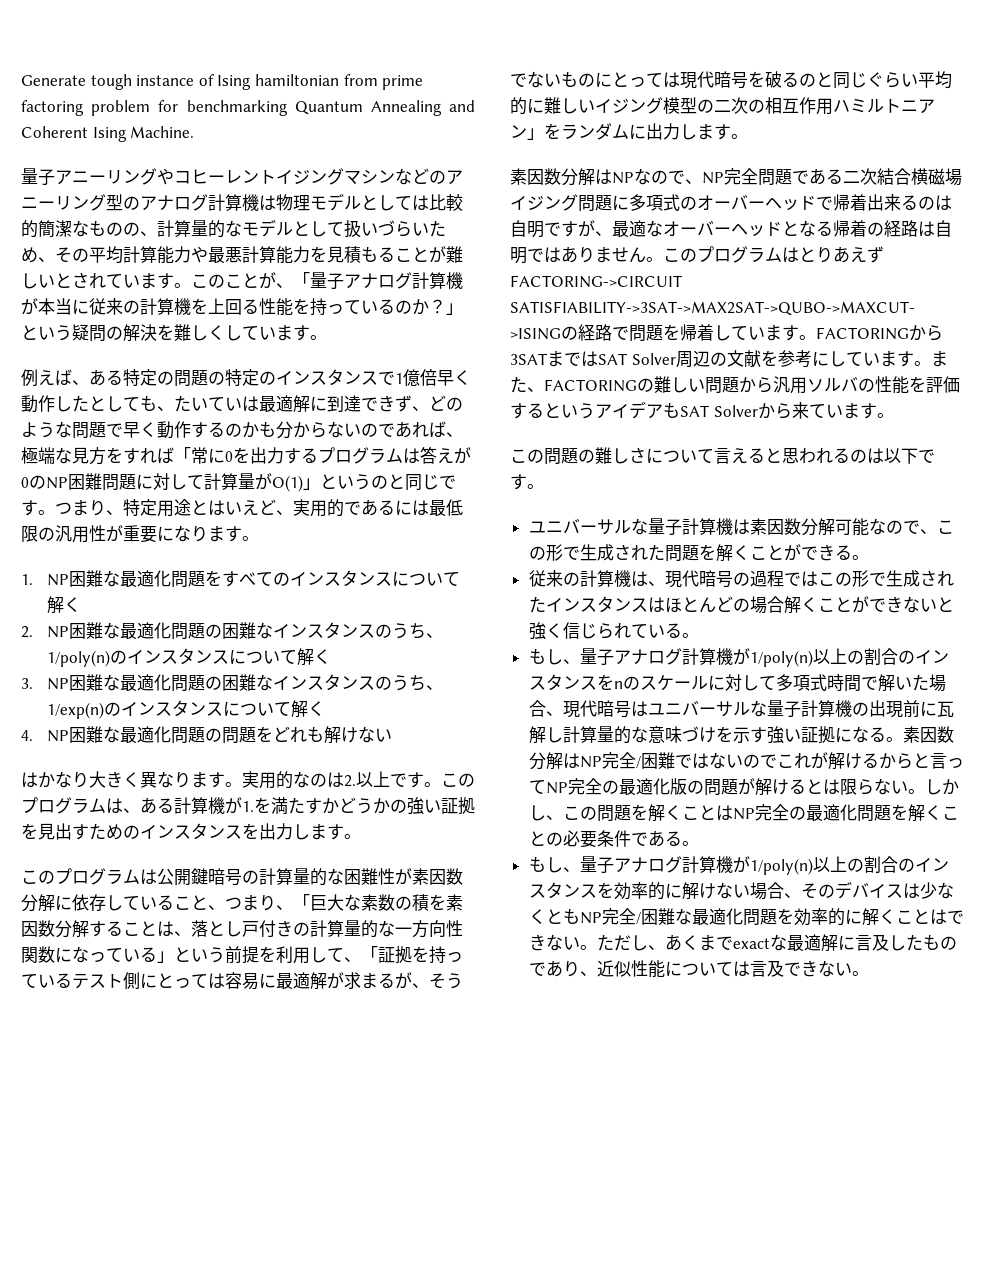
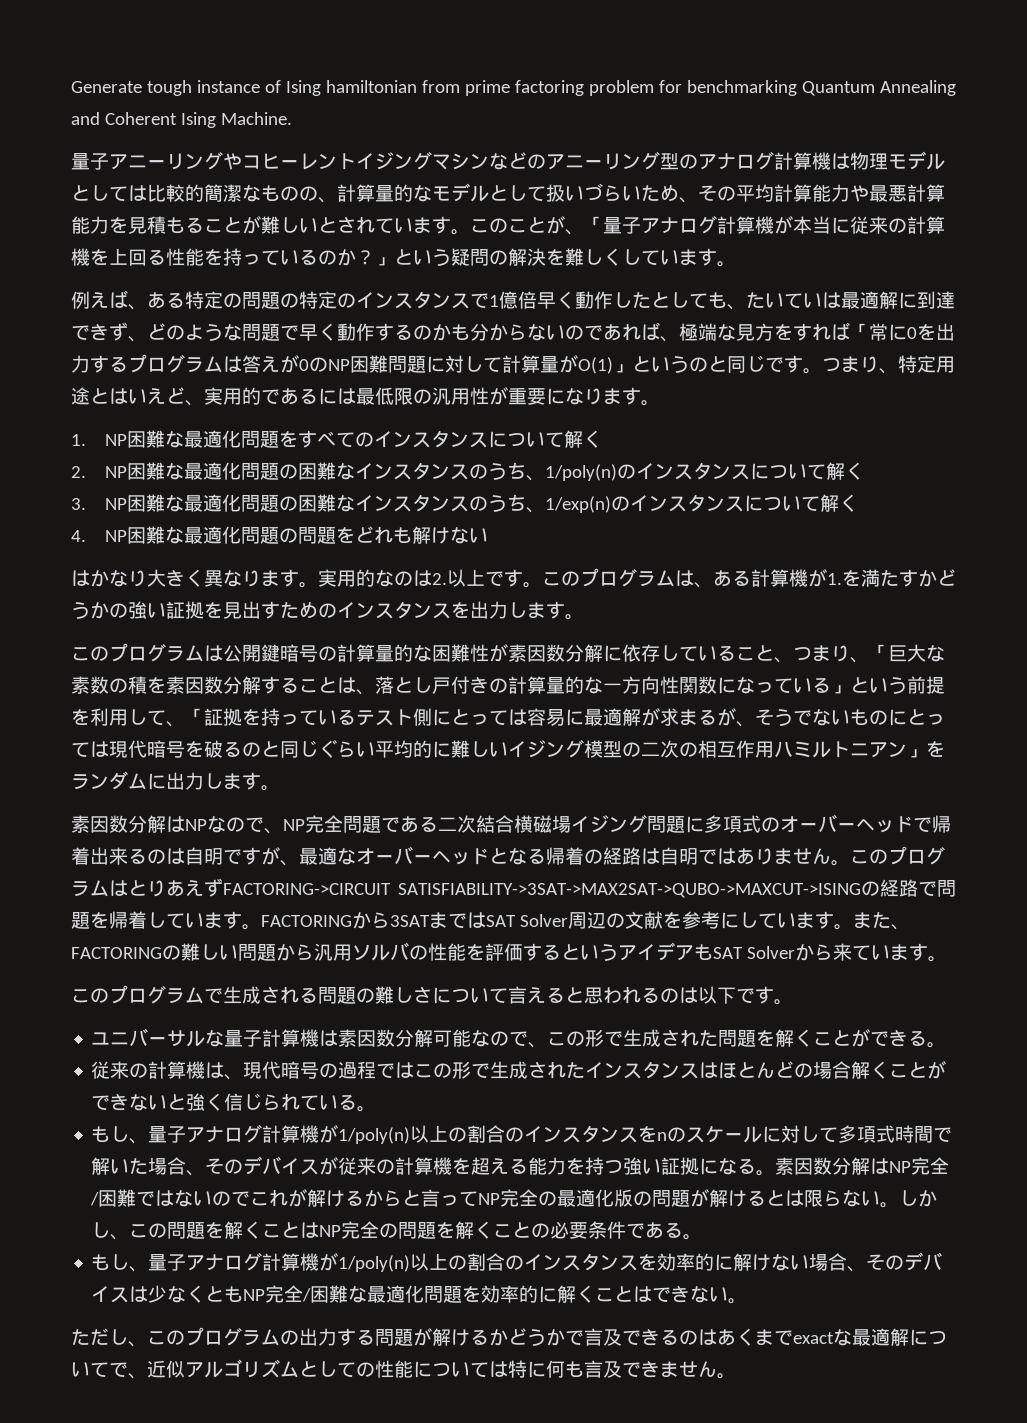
- この問題の難しさについて言えると思われるのは以下です。
+ このプログラムで生成される問題の難しさについて言えると思われるのは以下です。
- もし、量子アナログ計算機が1/poly(n)以上の割合のインスタンスをnのスケールに対して多項式時間で解いた場合、現代暗号はユニバーサルな量子計算機の出現前に瓦解し計算量的な意味づけを示す強い証拠になる。
+ もし、量子アナログ計算機が1/poly(n)以上の割合のインスタンスをnのスケールに対して多項式時間で解いた場合、そのデバイスが従来の計算機を超える能力を持つ強い証拠になる。
- しかし、この問題を解くことはNP完全の最適化問題を解くことの必要条件である。
+ しかし、この問題を解くことはNP完全の問題を解くことの必要条件である。
- もし、量子アナログ計算機が1/poly(n)以上の割合のインスタンスを効率的に解けない場合、そのデバイスは少なくともNP完全/困難な最適化問題を効率的に解くことはできない。ただし、あくまでexactな最適解に言及したものであり、近似性能については言及できない。
+ もし、量子アナログ計算機が1/poly(n)以上の割合のインスタンスを効率的に解けない場合、そのデバイスは少なくともNP完全/困難な最適化問題を効率的に解くことはできない。
+ ただし、このプログラムの出力する問題が解けるかどうかで言及できるのはあくまでexactな最適解についてで、近似アルゴリズムとしての性能については特に何も言及できません。

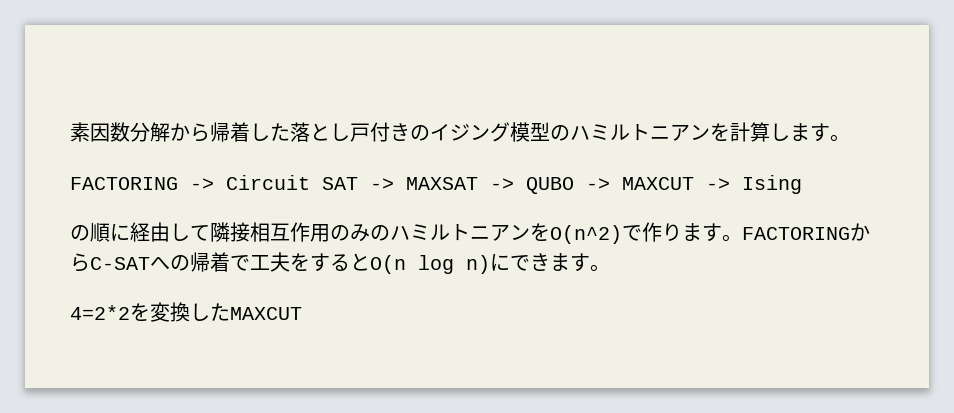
- Generate tough instance of Ising hamiltonian from prime factoring problem for benchmarking Quantum Annealing and Coherent Ising Machine.
- 量子アニーリングやコヒーレントイジングマシンなどのアニーリング型のアナログ計算機は物理モデルとしては比較的簡潔なものの、計算量的なモデルとして扱いづらいため、その平均計算能力や最悪計算能力を見積もることが難しいとされています。このことが、「量子アナログ計算機が本当に従来の計算機を上回る性能を持っているのか？」という疑問の解決を難しくしています。
- 例えば、ある特定の問題の特定のインスタンスで1億倍早く動作したとしても、たいていは最適解に到達できず、どのような問題で早く動作するのかも分からないのであれば、極端な見方をすれば「常に0を出力するプログラムは答えが0のNP困難問題に対して計算量がO(1)」というのと同じです。つまり、特定用途とはいえど、実用的であるには最低限の汎用性が重要になります。
- 1. NP困難な最適化問題をすべてのインスタンスについて解く
- 2. NP困難な最適化問題の困難なインスタンスのうち、1/poly(n)のインスタンスについて解く
- 3. NP困難な最適化問題の困難なインスタンスのうち、1/exp(n)のインスタンスについて解く
- 4. NP困難な最適化問題の問題をどれも解けない
- はかなり大きく異なります。実用的なのは2.以上です。このプログラムは、ある計算機が1.を満たすかどうかの強い証拠を見出すためのインスタンスを出力します。
- このプログラムは公開鍵暗号の計算量的な困難性が素因数分解に依存していること、つまり、「巨大な素数の積を素因数分解することは、落とし戸付きの計算量的な一方向性関数になっている」という前提を利用して、「証拠を持っているテスト側にとっては容易に最適解が求まるが、そうでないものにとっては現代暗号を破るのと同じぐらい平均的に難しいイジング模型の二次の相互作用ハミルトニアン」をランダムに出力します。
- 素因数分解はNPなので、NP完全問題である二次結合横磁場イジング問題に多項式のオーバーヘッドで帰着出来るのは自明ですが、最適なオーバーヘッドとなる帰着の経路は自明ではありません。このプログラムはとりあえずFACTORING->CIRCUIT SATISFIABILITY->3SAT->MAX2SAT->QUBO->MAXCUT->ISINGの経路で問題を帰着しています。FACTORINGから3SATまではSAT Solver周辺の文献を参考にしています。また、FACTORINGの難しい問題から汎用ソルバの性能を評価するというアイデアもSAT Solverから来ています。
- このプログラムで生成される問題の難しさについて言えると思われるのは以下です。
- ユニバーサルな量子計算機は素因数分解可能なので、この形で生成された問題を解くことができる。
- 従来の計算機は、現代暗号の過程ではこの形で生成されたインスタンスはほとんどの場合解くことができないと強く信じられている。
- もし、量子アナログ計算機が1/poly(n)以上の割合のインスタンスをnのスケールに対して多項式時間で解いた場合、そのデバイスが従来の計算機を超える能力を持つ強い証拠になる。素因数分解はNP完全/困難ではないのでこれが解けるからと言ってNP完全の最適化版の問題が解けるとは限らない。しかし、この問題を解くことはNP完全の問題を解くことの必要条件である。
- もし、量子アナログ計算機が1/poly(n)以上の割合のインスタンスを効率的に解けない場合、そのデバイスは少なくともNP完全/困難な最適化問題を効率的に解くことはできない。
- ただし、このプログラムの出力する問題が解けるかどうかで言及できるのはあくまでexactな最適解についてで、近似アルゴリズムとしての性能については特に何も言及できません。
+ 素因数分解から帰着した落とし戸付きのイジング模型のハミルトニアンを計算します。
+ FACTORING -> Circuit SAT -> MAXSAT -> QUBO -> MAXCUT -> Ising
+ の順に経由して隣接相互作用のみのハミルトニアンをO(n^2)で作ります。FACTORINGからC-SATへの帰着で工夫をするとO(n log n)にできます。
+ 4=2*2を変換したMAXCUT

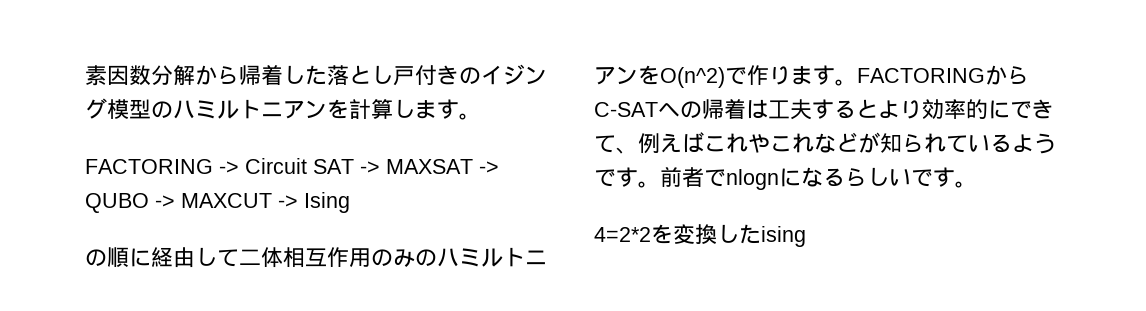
- の順に経由して隣接相互作用のみのハミルトニアンをO(n^2)で作ります。
+ の順に経由して二体相互作用のみのハミルトニアンをO(n^2)で作ります。
- FACTORINGからC-SATへの帰着で工夫をするとO(n log n)にできます。
+ FACTORINGからC-SATへの帰着は工夫するとより効率的にできて、例えばこれやこれなどが知られているようです。前者でnlognになるらしいです。
- 4=2*2を変換したMAXCUT
+ 4=2*2を変換したising

